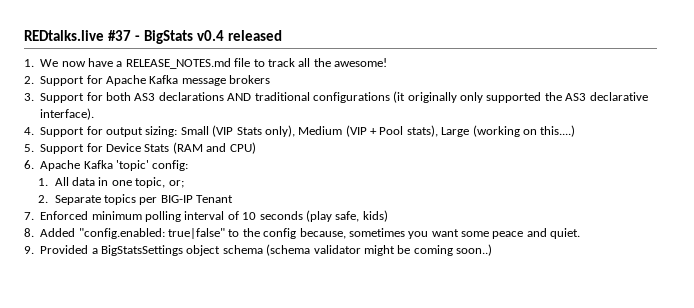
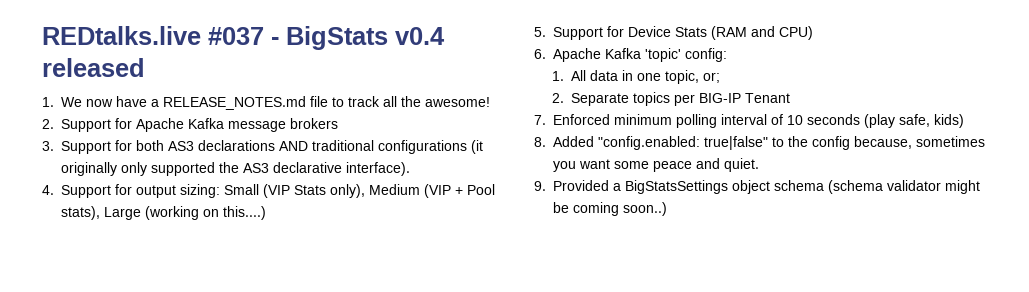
- REDtalks.live #37 - BigStats v0.4 released
+ REDtalks.live #037 - BigStats v0.4 released

